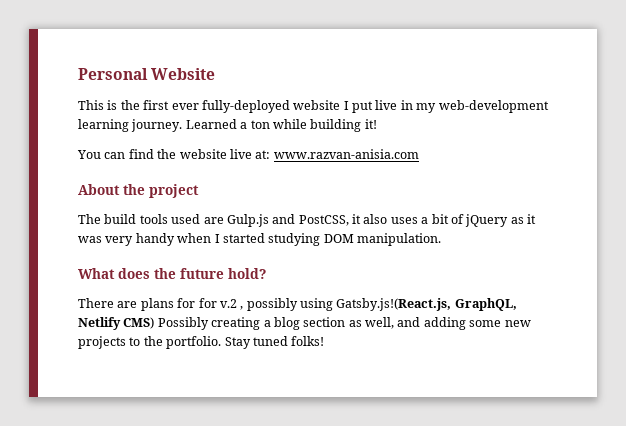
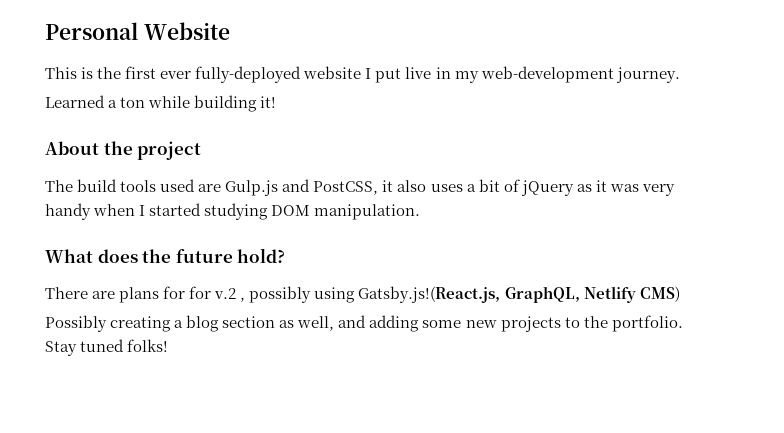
- This is the first ever fully-deployed website I put live in my web-development learning journey. Learned a ton while building it!
+ This is the first ever fully-deployed website I put live in my web-development journey.
+ Learned a ton while building it!
- You can find the website live at: www.razvan-anisia.com
- There are plans for for v.2 , possibly using Gatsby.js!(React.js, GraphQL, Netlify CMS) Possibly creating a blog section as well, and adding some new projects to the portfolio.
+ There are plans for for v.2 , possibly using Gatsby.js!(React.js, GraphQL, Netlify CMS)
+ Possibly creating a blog section as well, and adding some new projects to the portfolio.

